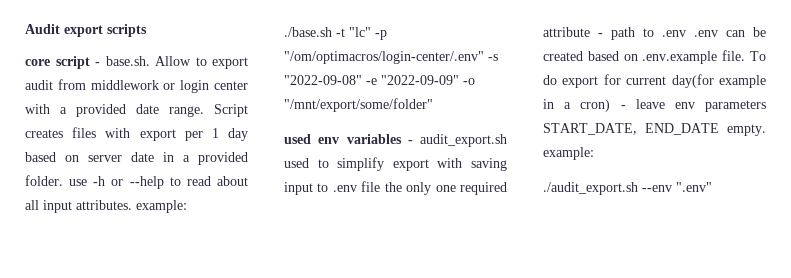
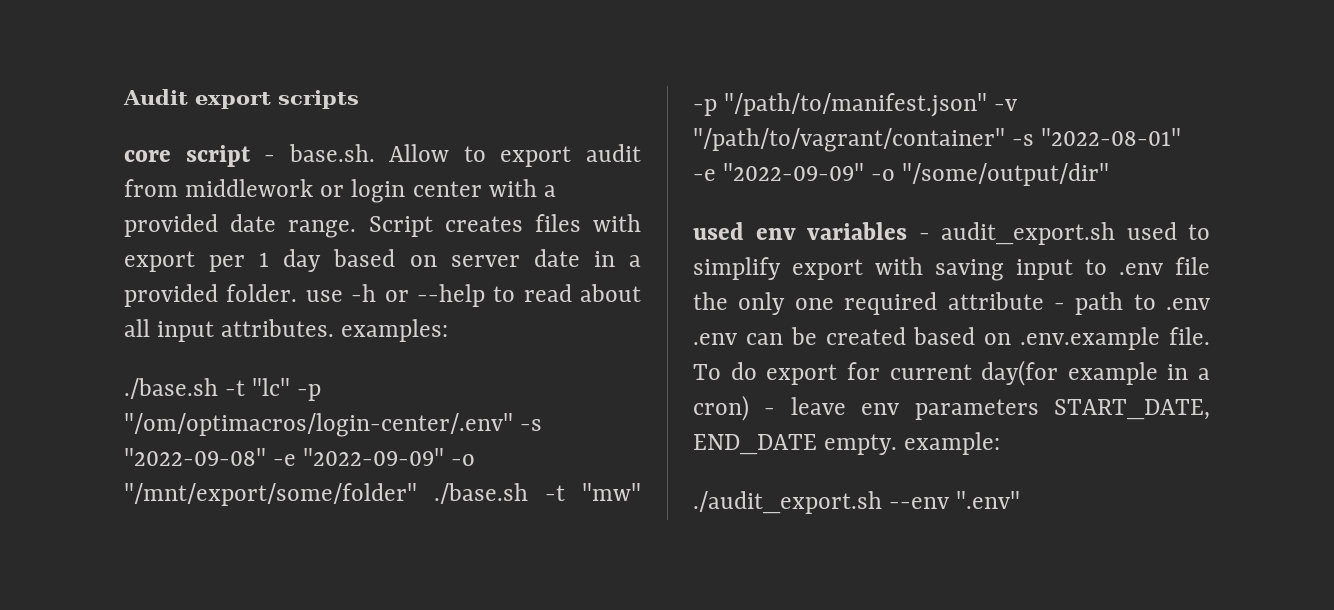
- Script creates files with export per 1 day based on server date in a provided folder. use -h or --help to read about all input attributes. example:
+ Script creates files with export per 1 day based on server date in a provided folder. use -h or --help to read about all input attributes. examples:
- ./base.sh -t "lc" -p "/om/optimacros/login-center/.env" -s "2022-09-08" -e "2022-09-09" -o "/mnt/export/some/folder"
+ ./base.sh -t "lc" -p "/om/optimacros/login-center/.env" -s "2022-09-08" -e "2022-09-09" -o "/mnt/export/some/folder" ./base.sh -t "mw" -p "/path/to/manifest.json" -v "/path/to/vagrant/container" -s "2022-08-01" -e "2022-09-09" -o "/some/output/dir"

